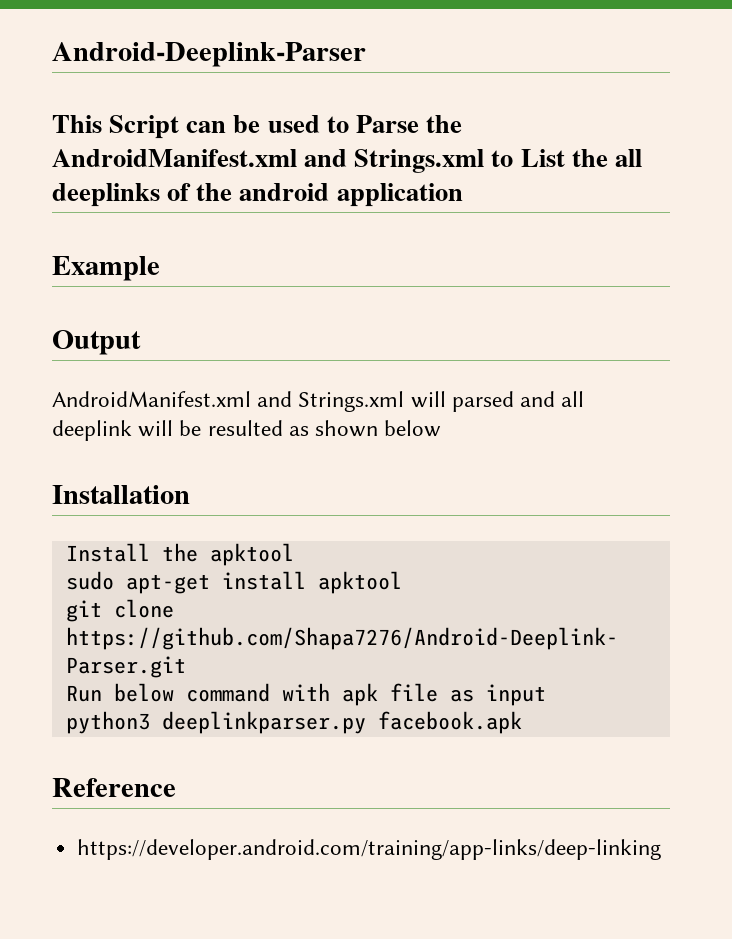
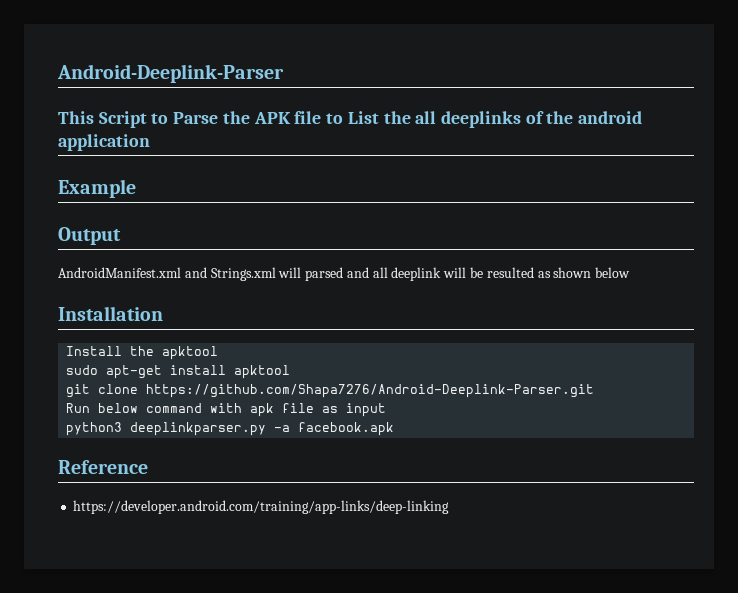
- This Script can be used to Parse the AndroidManifest.xml and Strings.xml to List the all deeplinks of the android application
+ This Script to Parse the APK file to List the all deeplinks of the android application
- python3 deeplinkparser.py facebook.apk
+ python3 deeplinkparser.py -a facebook.apk

